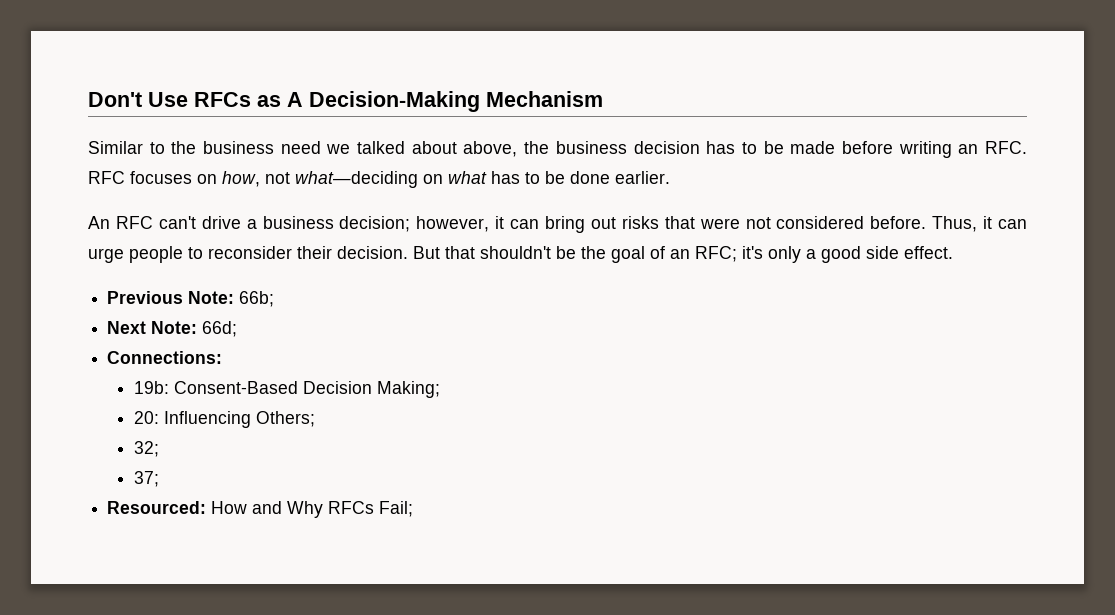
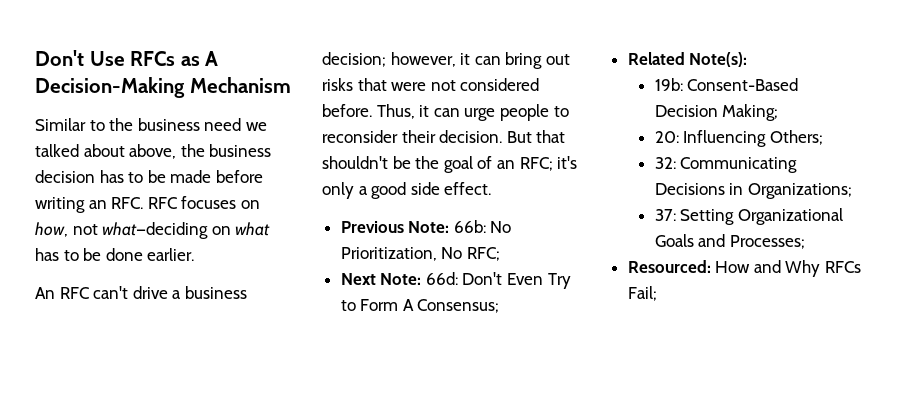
- Previous Note: 66b;
- Next Note: 66d;
- Connections:
+ Previous Note: 66b: No Prioritization, No RFC;
+ Next Note: 66d: Don't Even Try to Form A Consensus;
+ Related Note(s):
- 32;
- 37;
+ 32: Communicating Decisions in Organizations;
+ 37: Setting Organizational Goals and Processes;

